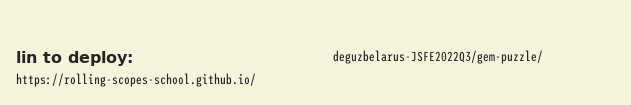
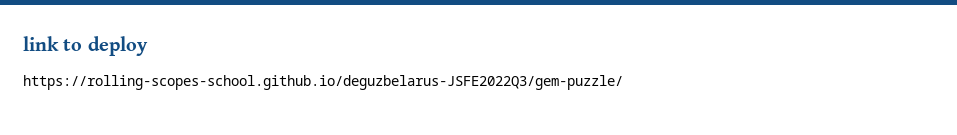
- lin to deploy:
+ link to deploy

